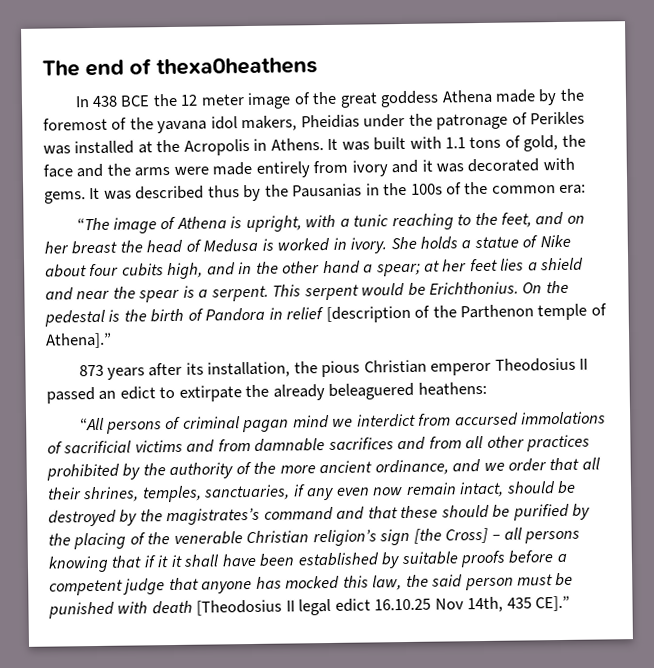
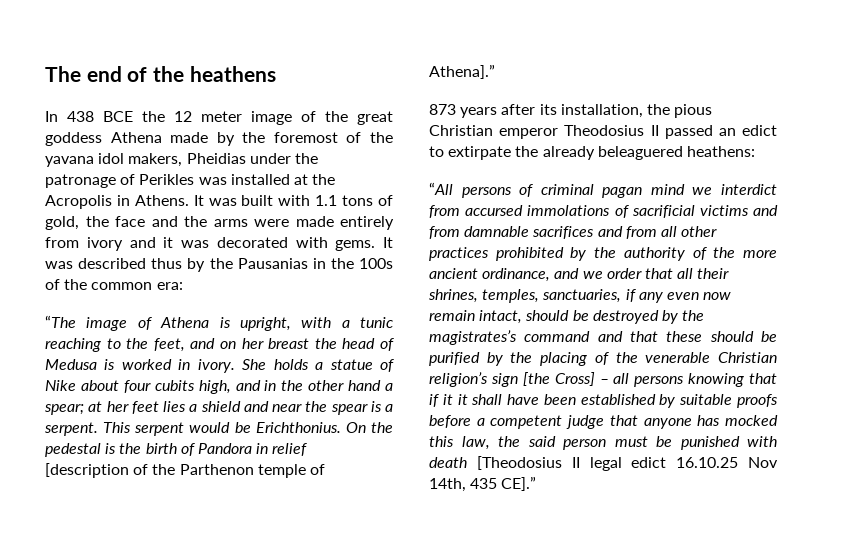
- The end of thexa0heathens
+ The end of the heathens

